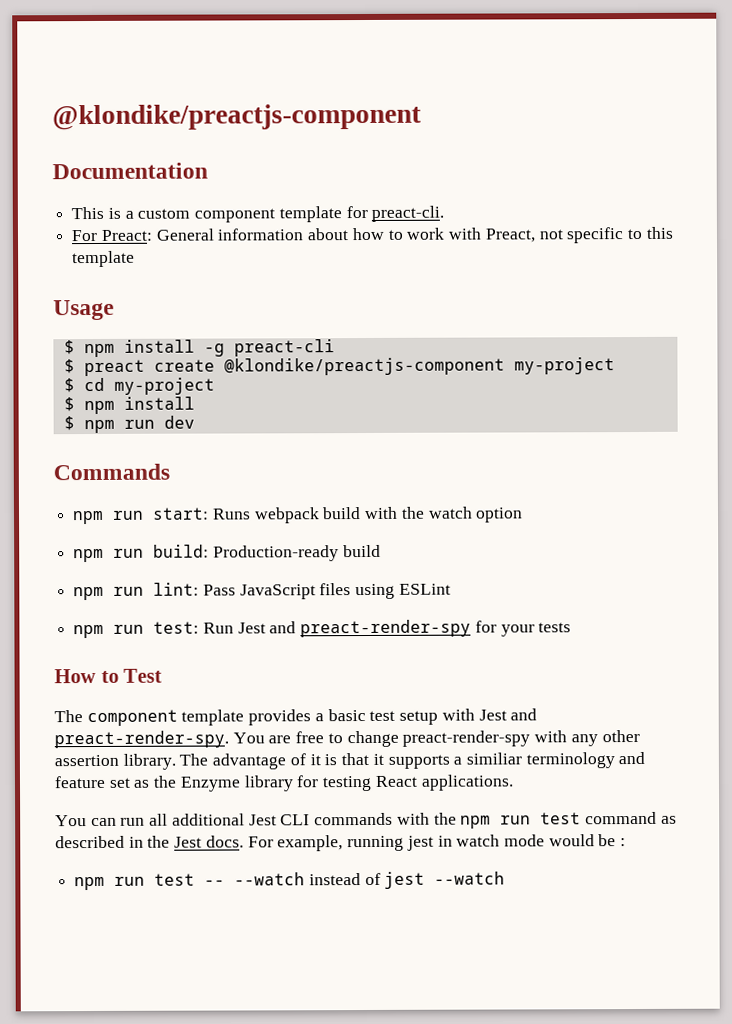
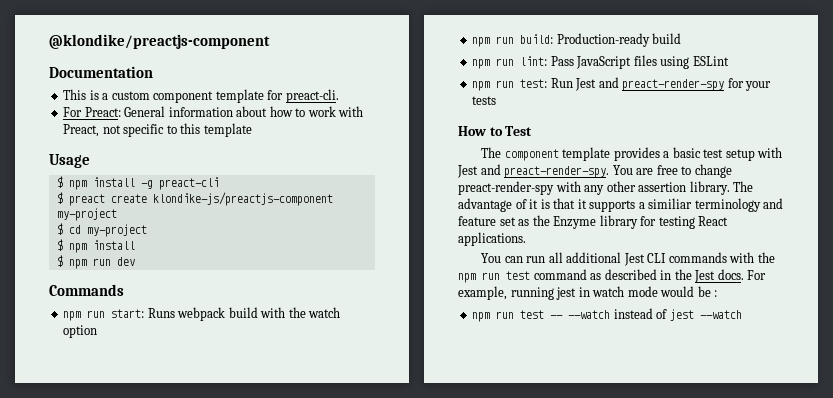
- $ preact create @klondike/preactjs-component my-project
+ $ preact create klondike-js/preactjs-component my-project

